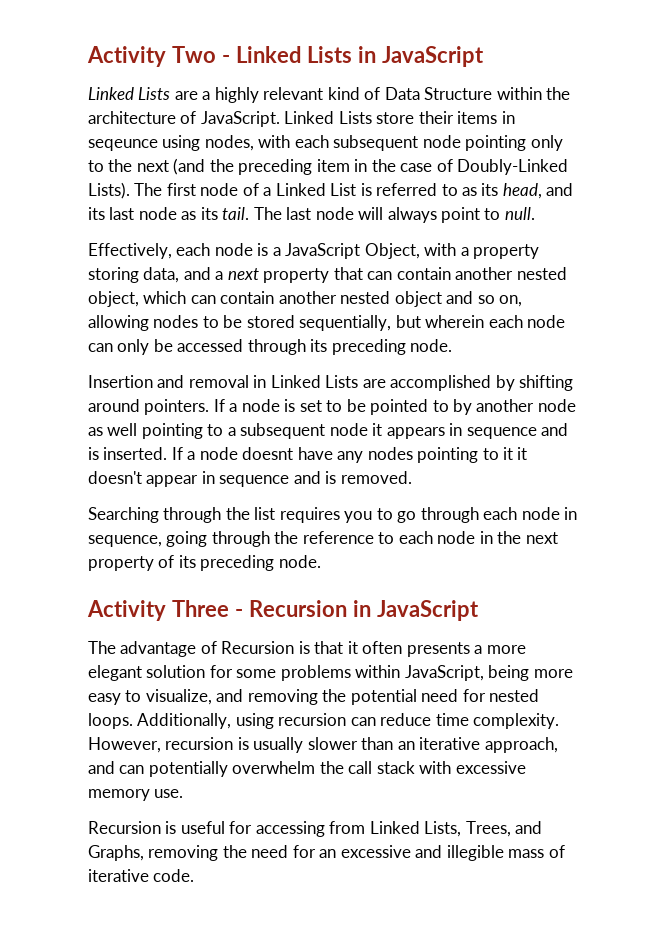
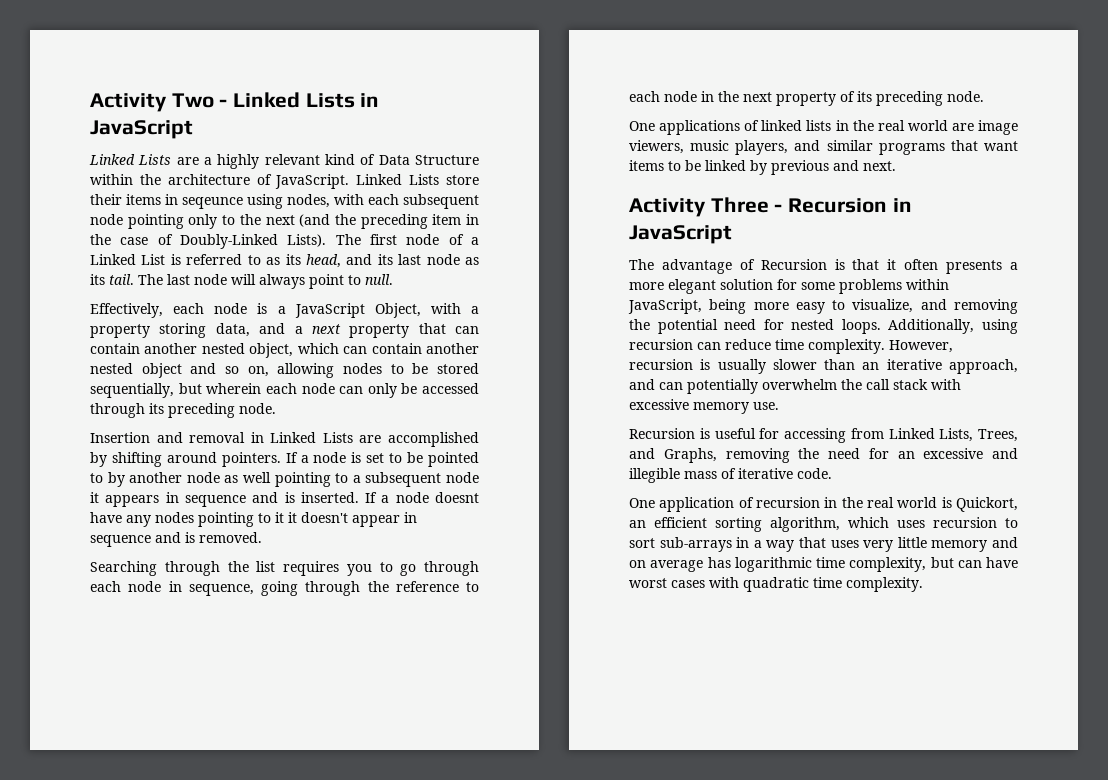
+ One applications of linked lists in the real world are image viewers, music players, and similar programs that want items to be linked by previous and next.
+ One application of recursion in the real world is Quickort, an efficient sorting algorithm, which uses recursion to sort sub-arrays in a way that uses very little memory and on average has logarithmic time complexity, but can have worst cases with quadratic time complexity.

